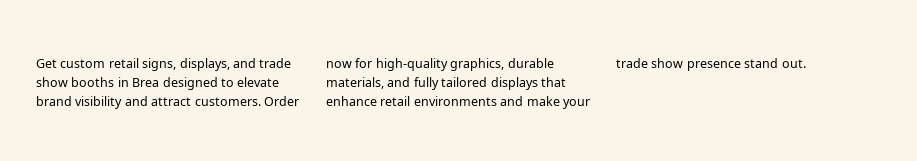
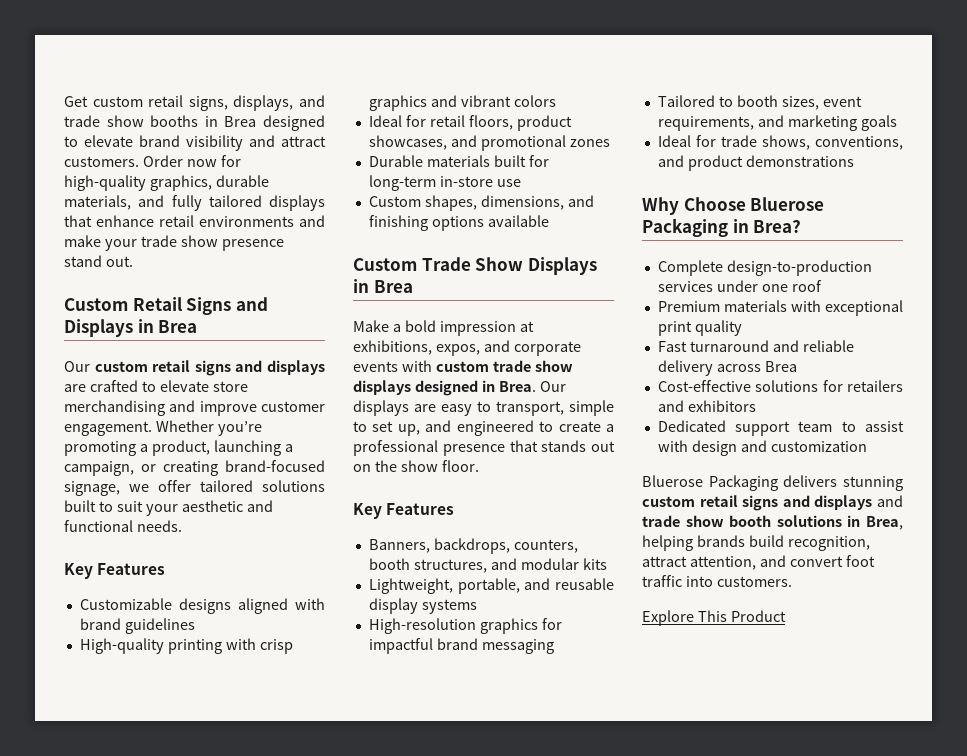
+ Custom Retail Signs and Displays in Brea
+ Our custom retail signs and displays are crafted to elevate store merchandising and improve customer engagement. Whether you’re promoting a product, launching a campaign, or creating brand-focused signage, we offer tailored solutions built to suit your aesthetic and functional needs.
+ Key Features
+ Customizable designs aligned with brand guidelines
+ High-quality printing with crisp graphics and vibrant colors
+ Ideal for retail floors, product showcases, and promotional zones
+ Durable materials built for long-term in-store use
+ Custom shapes, dimensions, and finishing options available
+ Custom Trade Show Displays in Brea
+ Make a bold impression at exhibitions, expos, and corporate events with custom trade show displays designed in Brea. Our displays are easy to transport, simple to set up, and engineered to create a professional presence that stands out on the show floor.
+ Key Features
+ Banners, backdrops, counters, booth structures, and modular kits
+ Lightweight, portable, and reusable display systems
+ High-resolution graphics for impactful brand messaging
+ Tailored to booth sizes, event requirements, and marketing goals
+ Ideal for trade shows, conventions, and product demonstrations
+ Why Choose Bluerose Packaging in Brea?
+ Complete design-to-production services under one roof
+ Premium materials with exceptional print quality
+ Fast turnaround and reliable delivery across Brea
+ Cost-effective solutions for retailers and exhibitors
+ Dedicated support team to assist with design and customization
+ Bluerose Packaging delivers stunning custom retail signs and displays and trade show booth solutions in Brea, helping brands build recognition, attract attention, and convert foot traffic into customers.
+ Explore This Product

